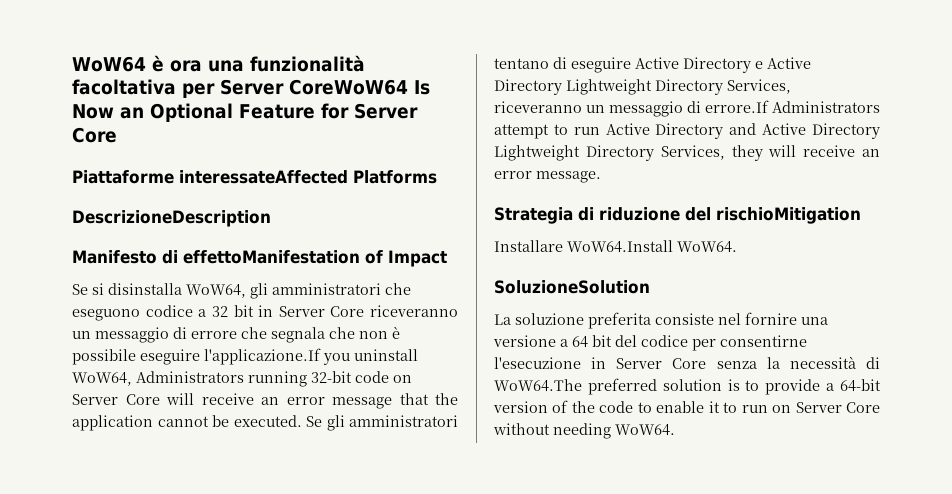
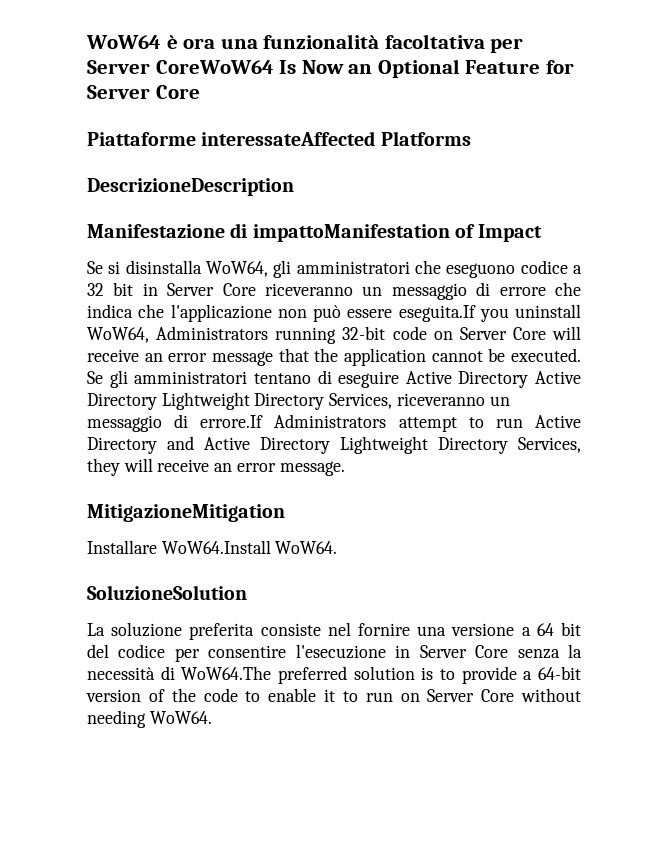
- Manifesto di effettoManifestation of Impact
+ Manifestazione di impattoManifestation of Impact
- Se si disinstalla WoW64, gli amministratori che eseguono codice a 32 bit in Server Core riceveranno un messaggio di errore che segnala che non è possibile eseguire l'applicazione.If you uninstall WoW64, Administrators running 32-bit code on Server Core will receive an error message that the application cannot be executed.
+ Se si disinstalla WoW64, gli amministratori che eseguono codice a 32 bit in Server Core riceveranno un messaggio di errore che indica che l'applicazione non può essere eseguita.If you uninstall WoW64, Administrators running 32-bit code on Server Core will receive an error message that the application cannot be executed.
- Se gli amministratori tentano di eseguire Active Directory e Active Directory Lightweight Directory Services, riceveranno un messaggio di errore.If Administrators attempt to run Active Directory and Active Directory Lightweight Directory Services, they will receive an error message.
+ Se gli amministratori tentano di eseguire Active Directory Active Directory Lightweight Directory Services, riceveranno un messaggio di errore.If Administrators attempt to run Active Directory and Active Directory Lightweight Directory Services, they will receive an error message.
- Strategia di riduzione del rischioMitigation
+ MitigazioneMitigation
- La soluzione preferita consiste nel fornire una versione a 64 bit del codice per consentirne l'esecuzione in Server Core senza la necessità di WoW64.The preferred solution is to provide a 64-bit version of the code to enable it to run on Server Core without needing WoW64.
+ La soluzione preferita consiste nel fornire una versione a 64 bit del codice per consentire l'esecuzione in Server Core senza la necessità di WoW64.The preferred solution is to provide a 64-bit version of the code to enable it to run on Server Core without needing WoW64.

